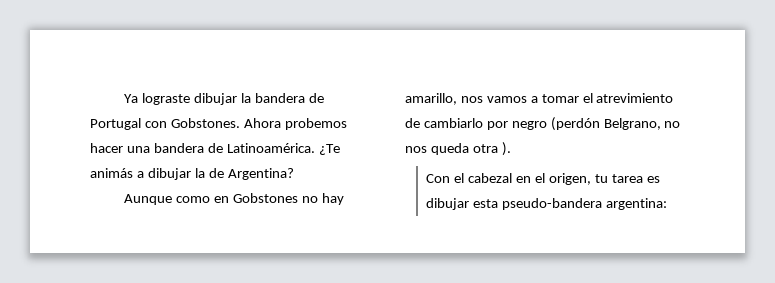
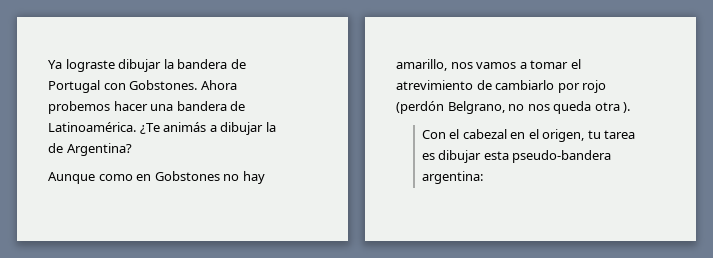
- Aunque como en Gobstones no hay amarillo, nos vamos a tomar el atrevimiento de cambiarlo por negro (perdón Belgrano, no nos queda otra ).
+ Aunque como en Gobstones no hay amarillo, nos vamos a tomar el atrevimiento de cambiarlo por rojo (perdón Belgrano, no nos queda otra ).

